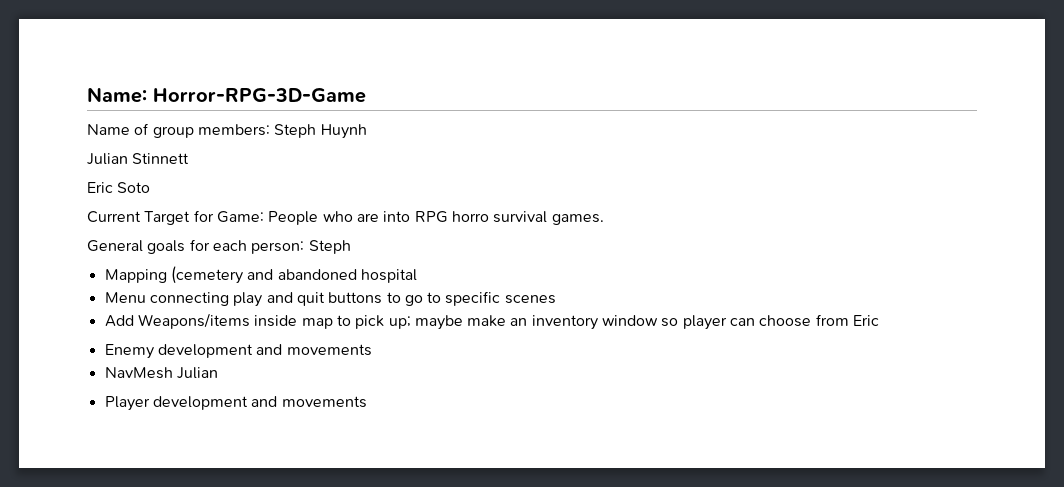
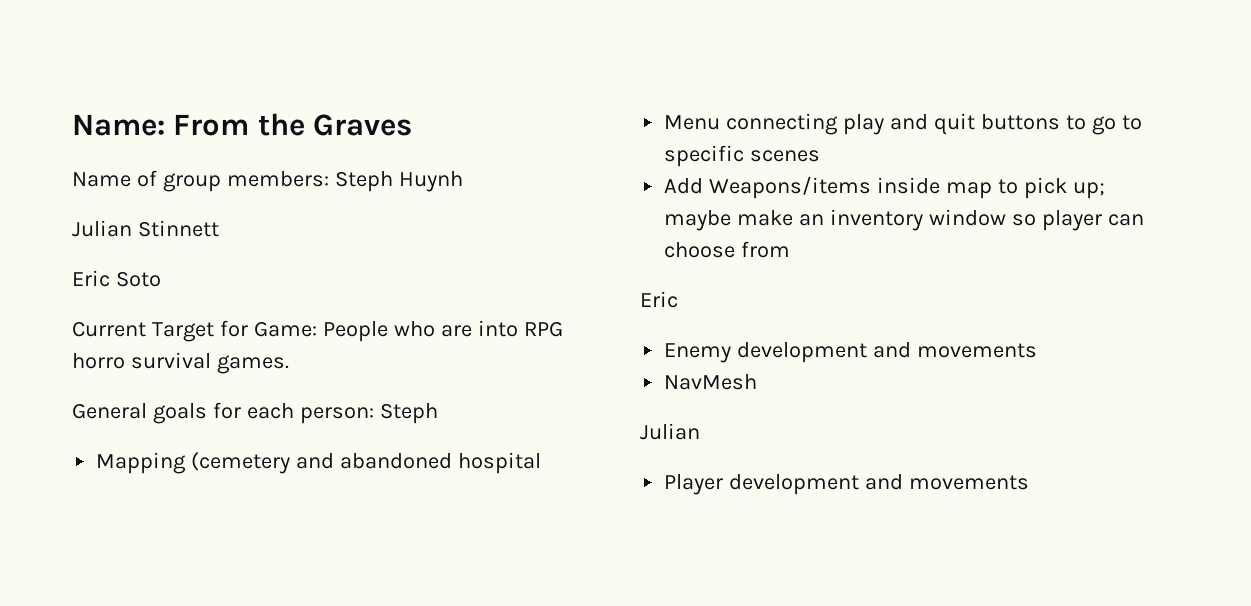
- Name: Horror-RPG-3D-Game
+ Name: From the Graves
- Add Weapons/items inside map to pick up; maybe make an inventory window so player can choose from Eric
+ Add Weapons/items inside map to pick up; maybe make an inventory window so player can choose from
+ Eric
- NavMesh Julian
+ NavMesh
+ Julian

